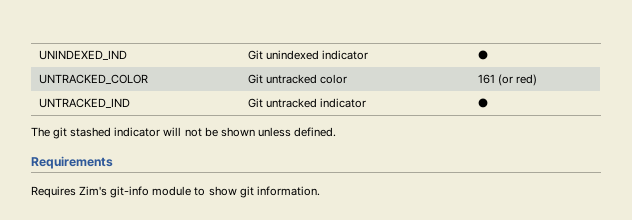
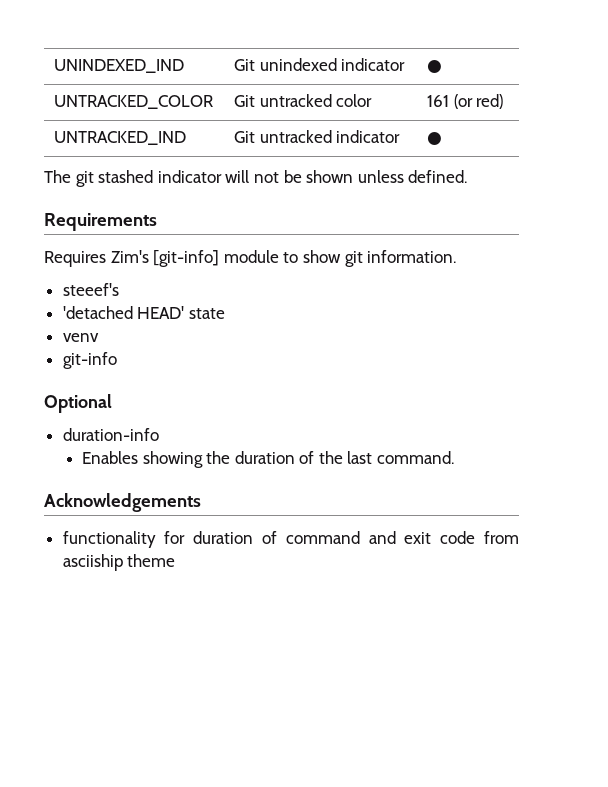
- Requires Zim's git-info module to show git information.
+ Requires Zim's [git-info] module to show git information.
+ steeef's
+ 'detached HEAD' state
+ venv
+ git-info
+ Optional
+ duration-info
+ Enables showing the duration of the last command.
+ Acknowledgements
+ functionality for duration of command and exit code from asciiship theme

